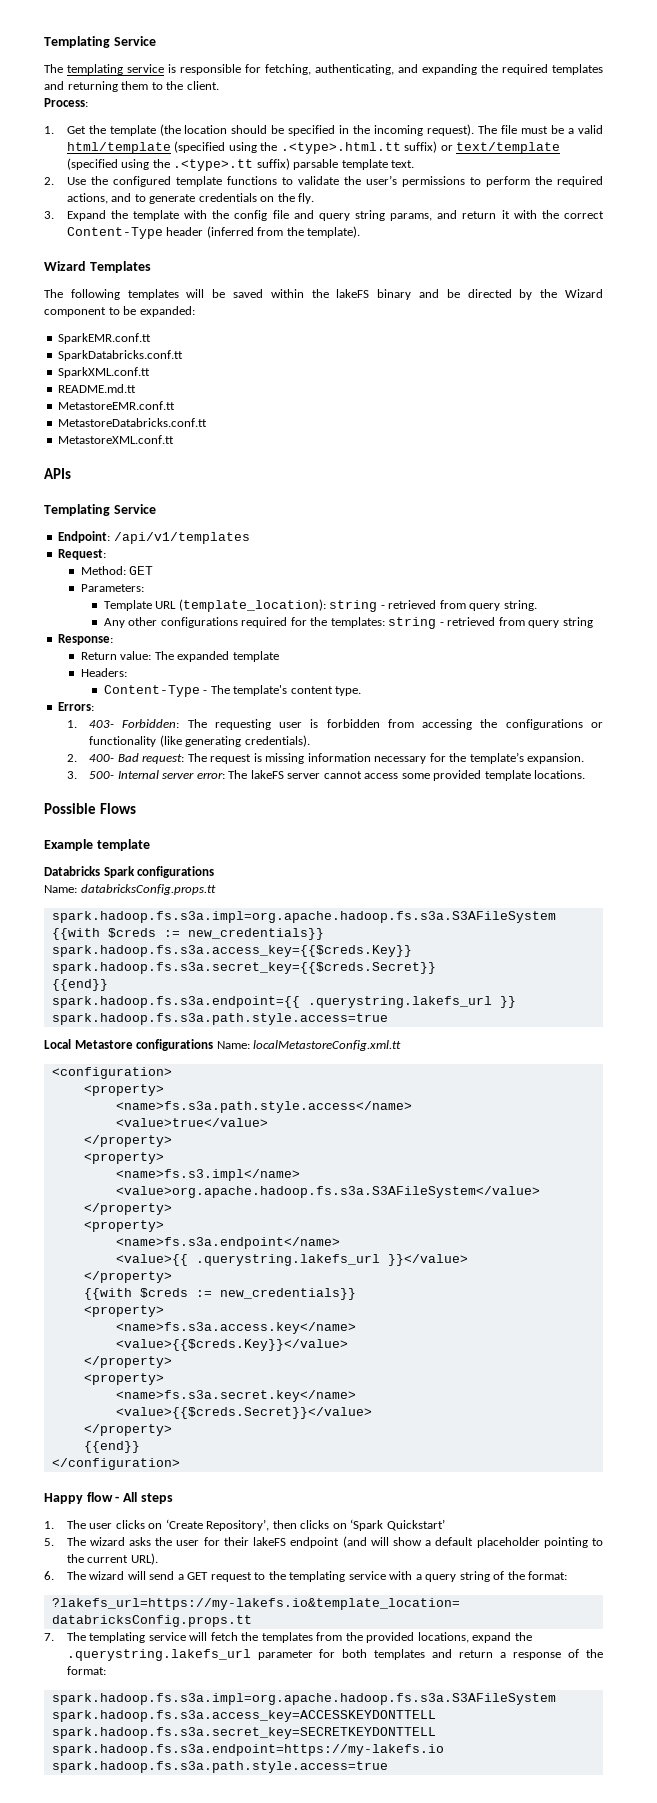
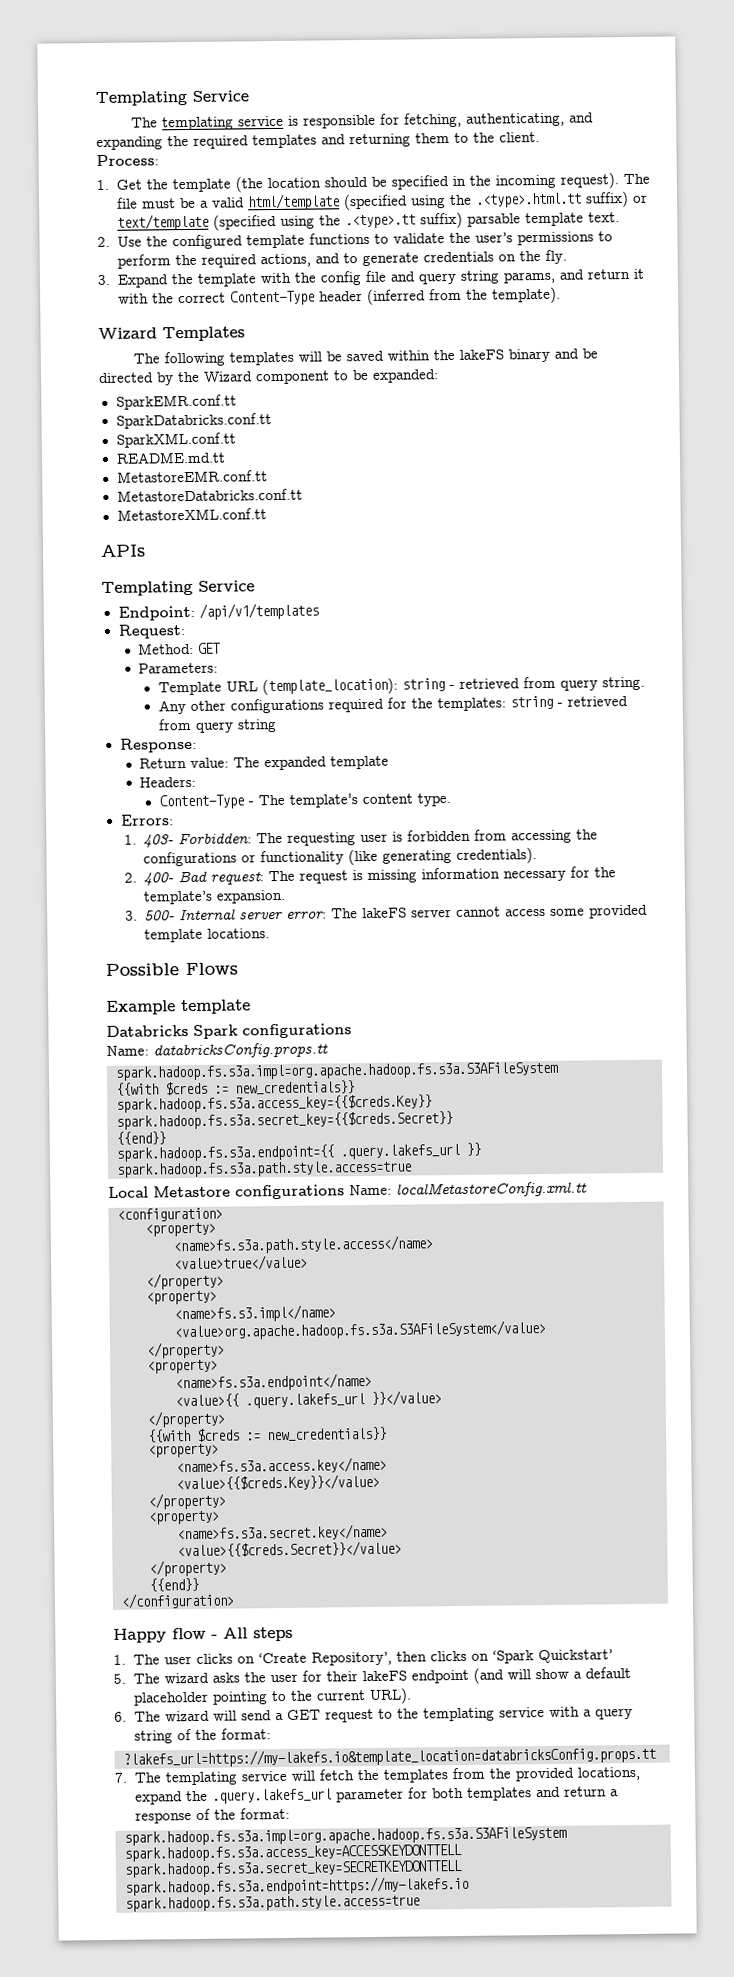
- spark.hadoop.fs.s3a.endpoint={{ .querystring.lakefs_url }}
+ spark.hadoop.fs.s3a.endpoint={{ .query.lakefs_url }}
- <value>{{ .querystring.lakefs_url }}</value>
+ <value>{{ .query.lakefs_url }}</value>
- 7. The templating service will fetch the templates from the provided locations, expand the .querystring.lakefs_url parameter for both templates and return a response of the format:
+ 7. The templating service will fetch the templates from the provided locations, expand the .query.lakefs_url parameter for both templates and return a response of the format:

